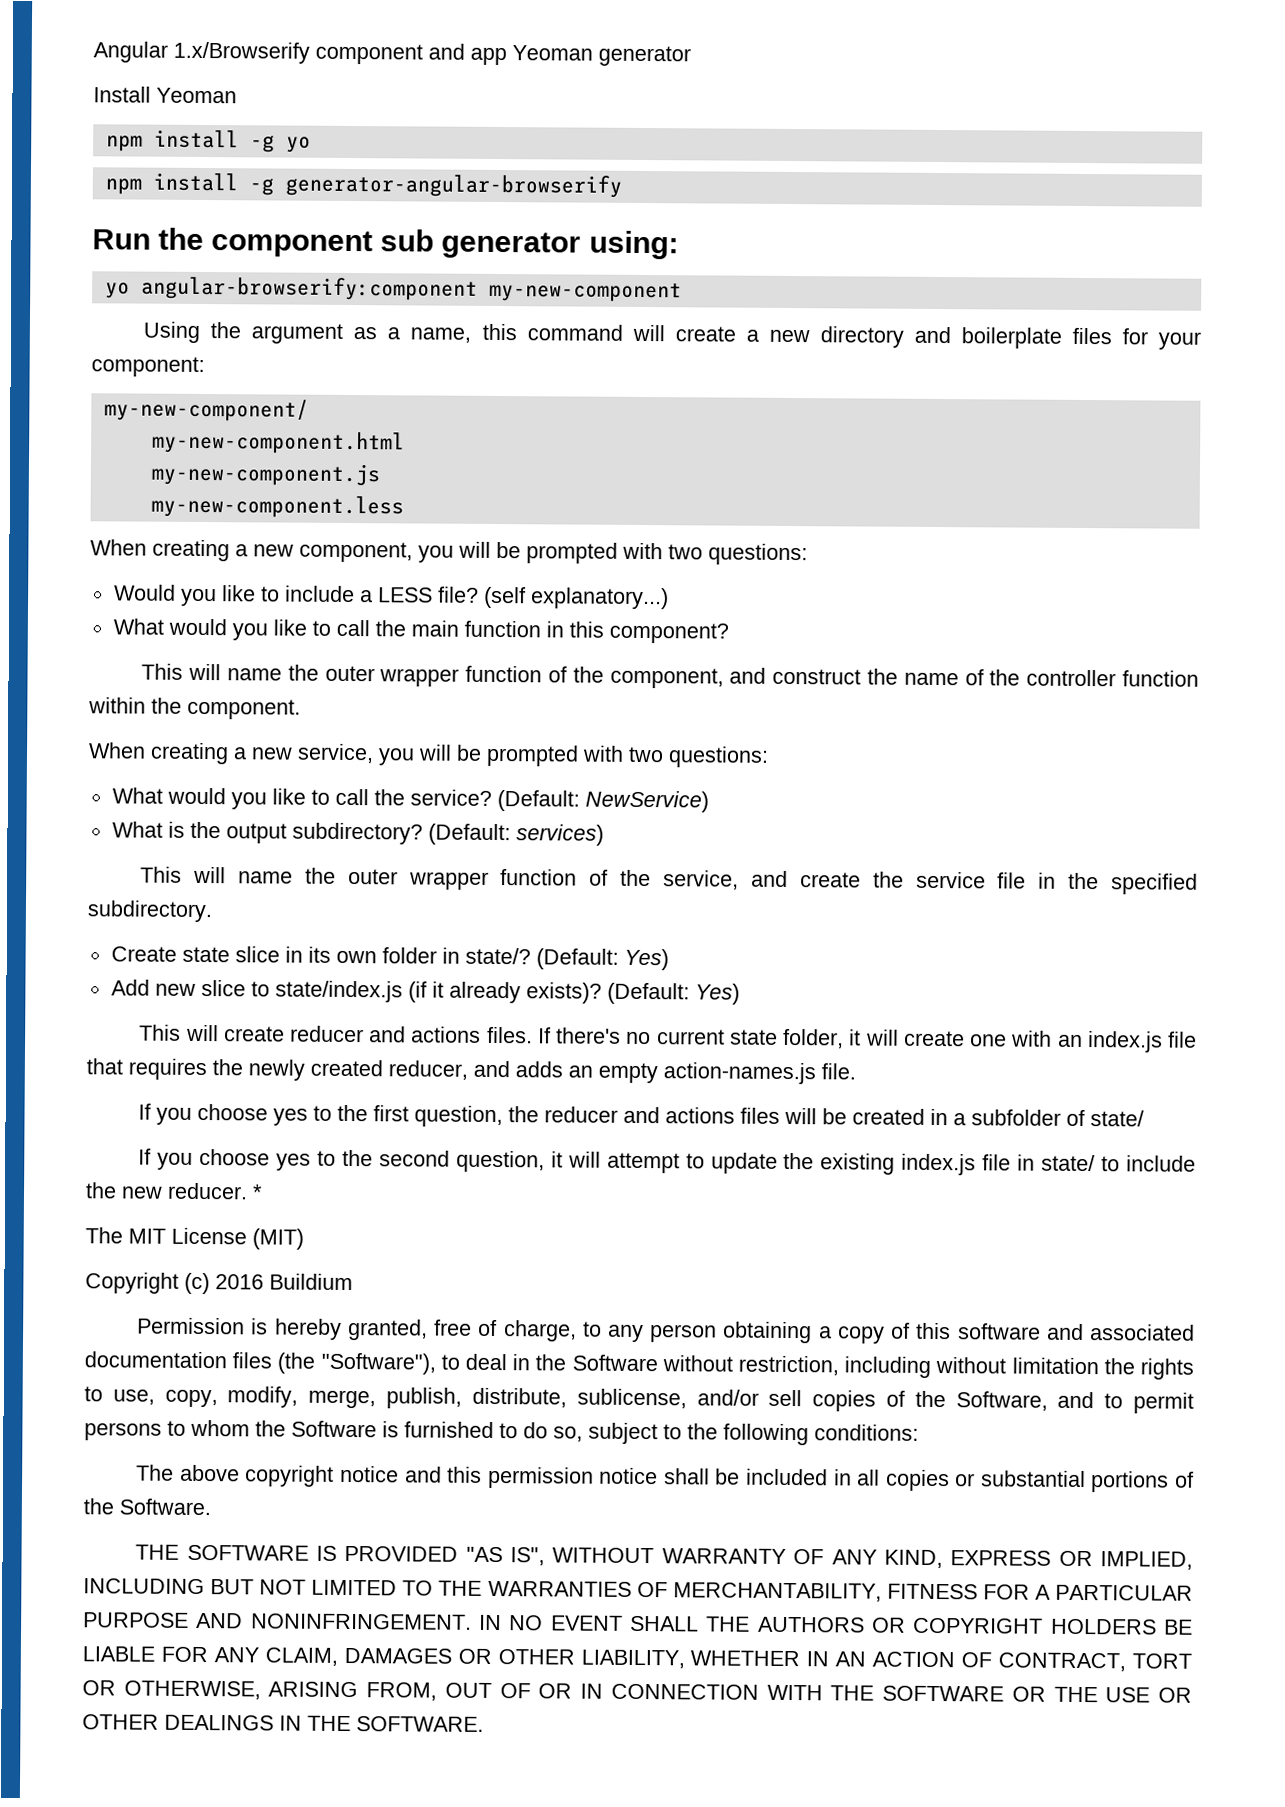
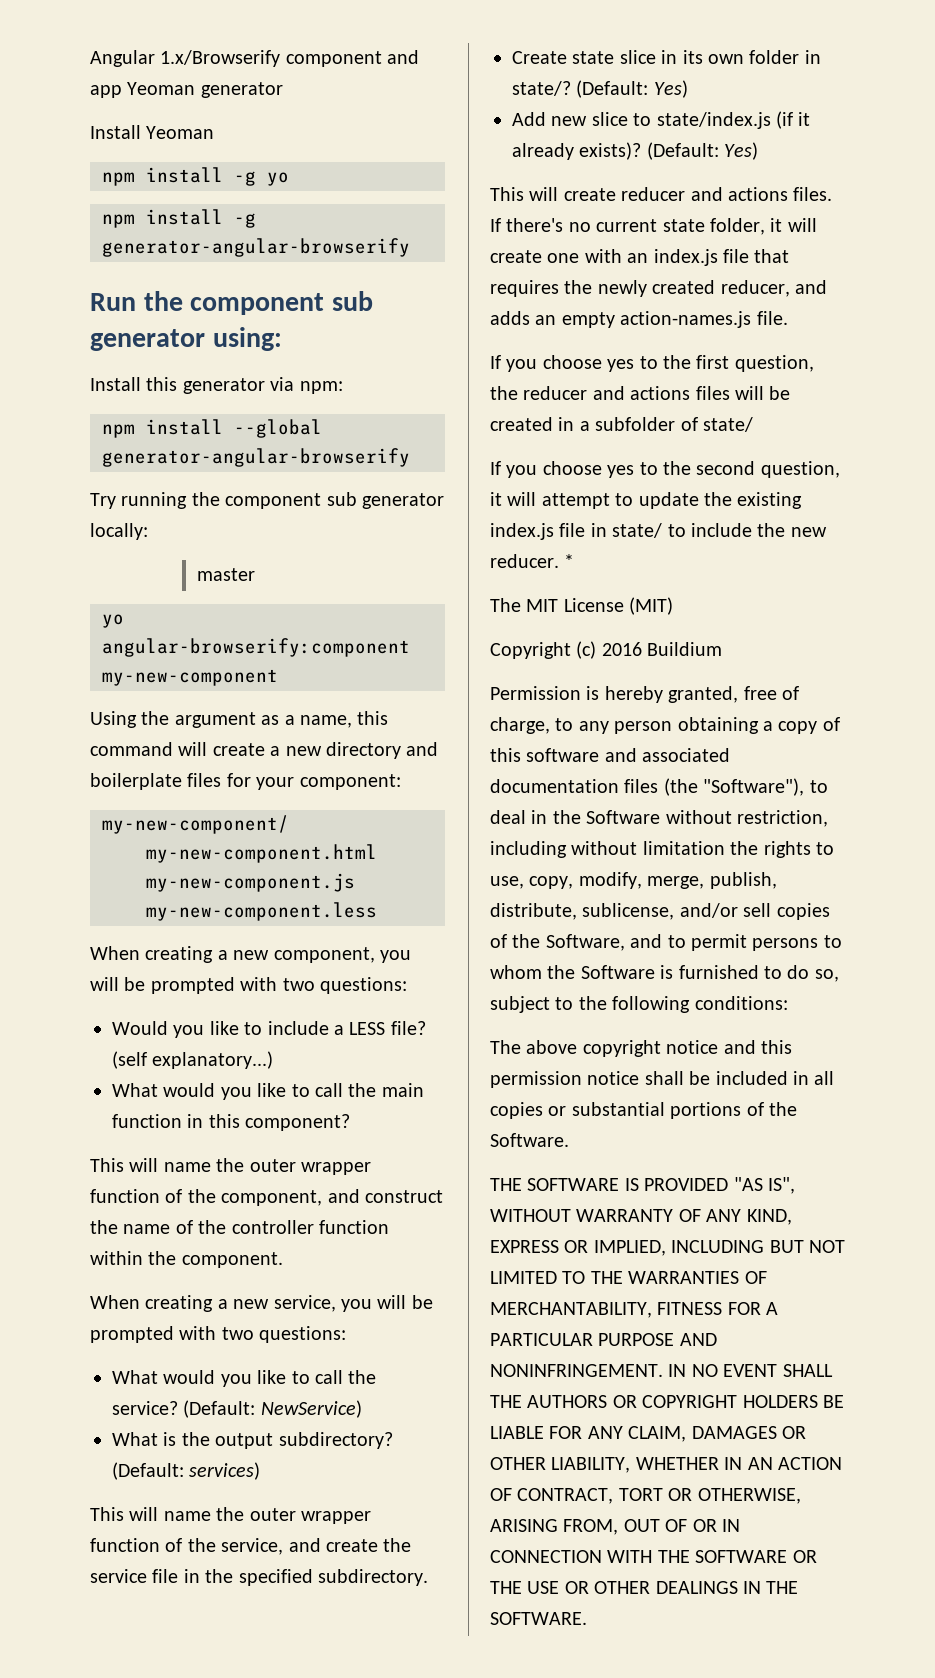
+ Install this generator via npm:
+ npm install --global generator-angular-browserify
+ Try running the component sub generator locally:
+ master

